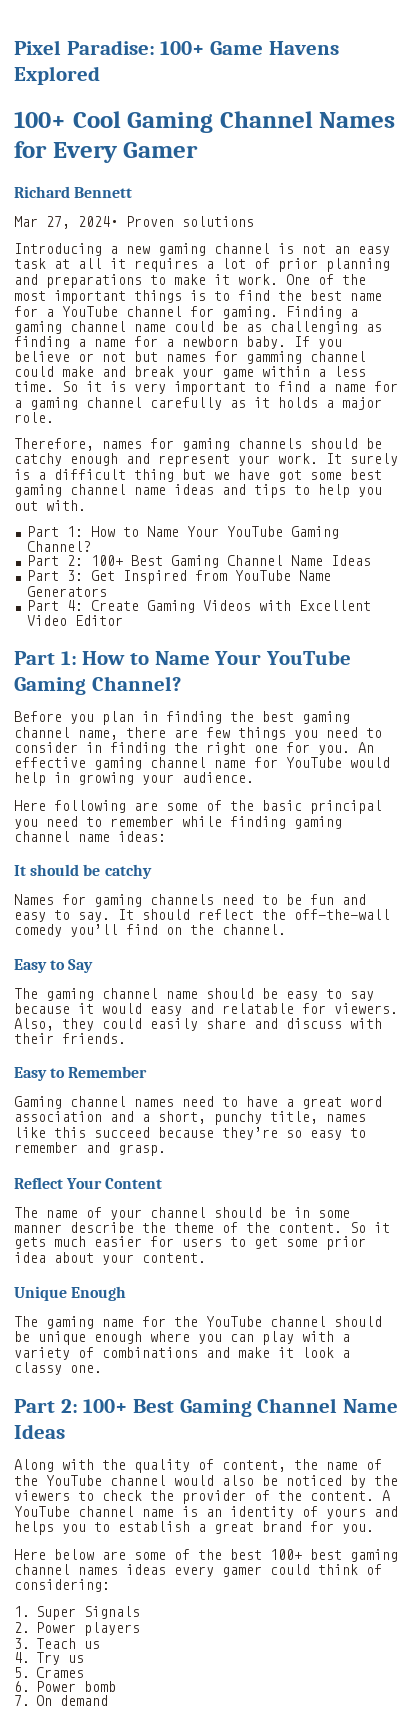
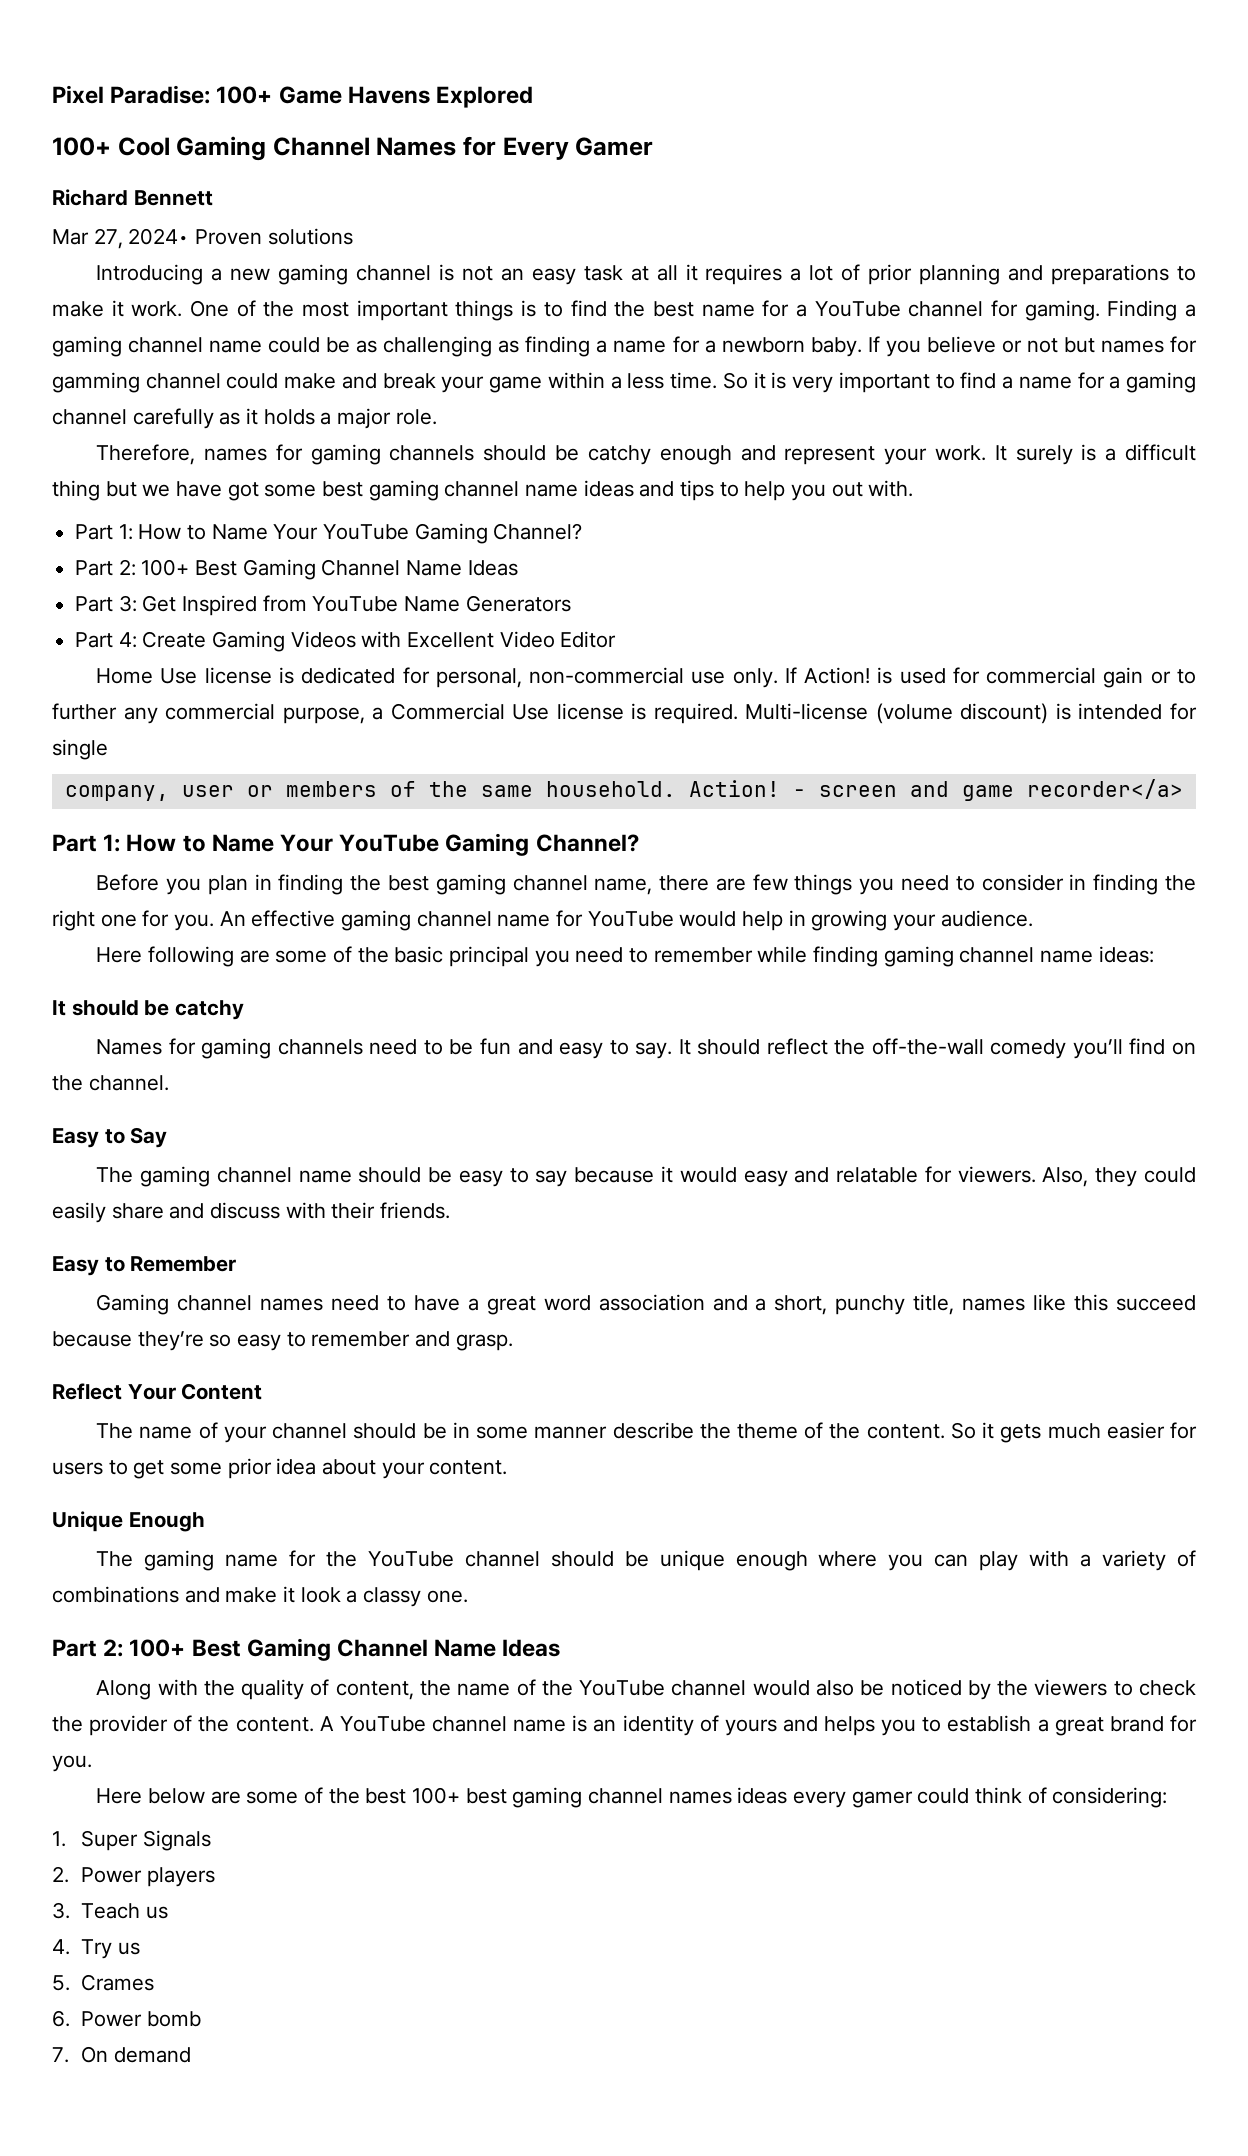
+ Home Use license is dedicated for personal, non-commercial use only. If Action! is used for commercial gain or to further any commercial purpose, a Commercial Use license is required. Multi-license (volume discount) is intended for single
+ company, user or members of the same household. Action! - screen and game recorder</a>

